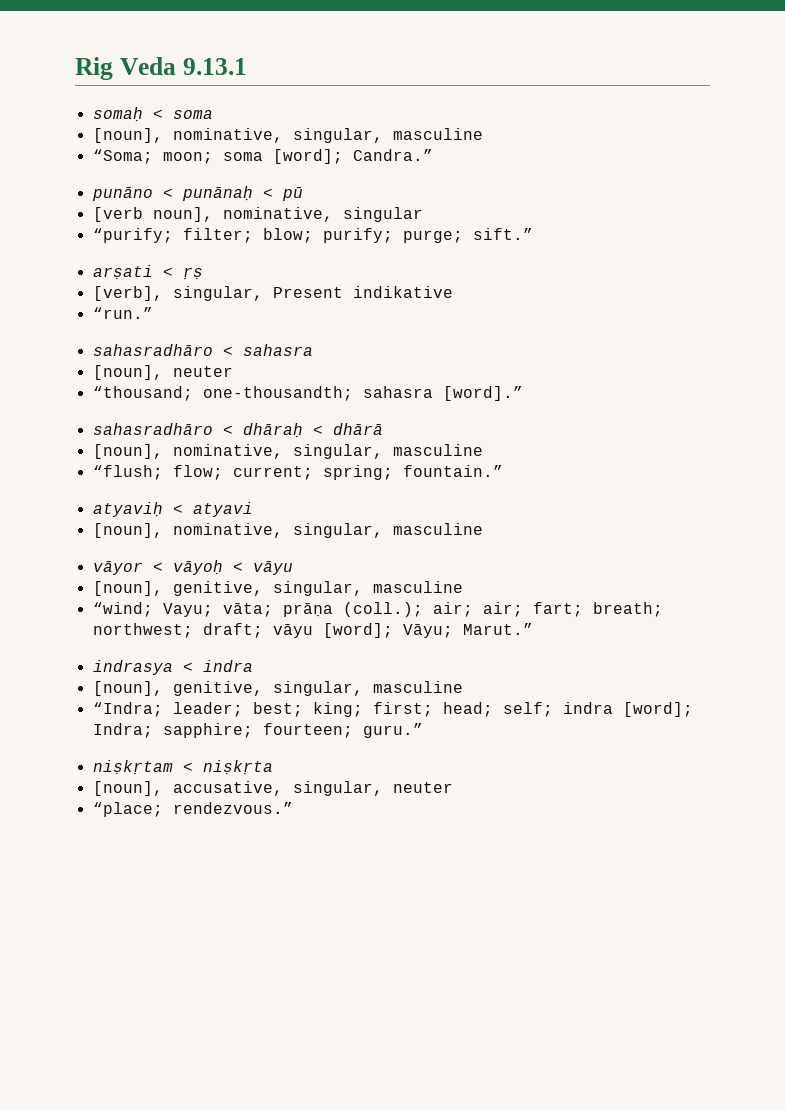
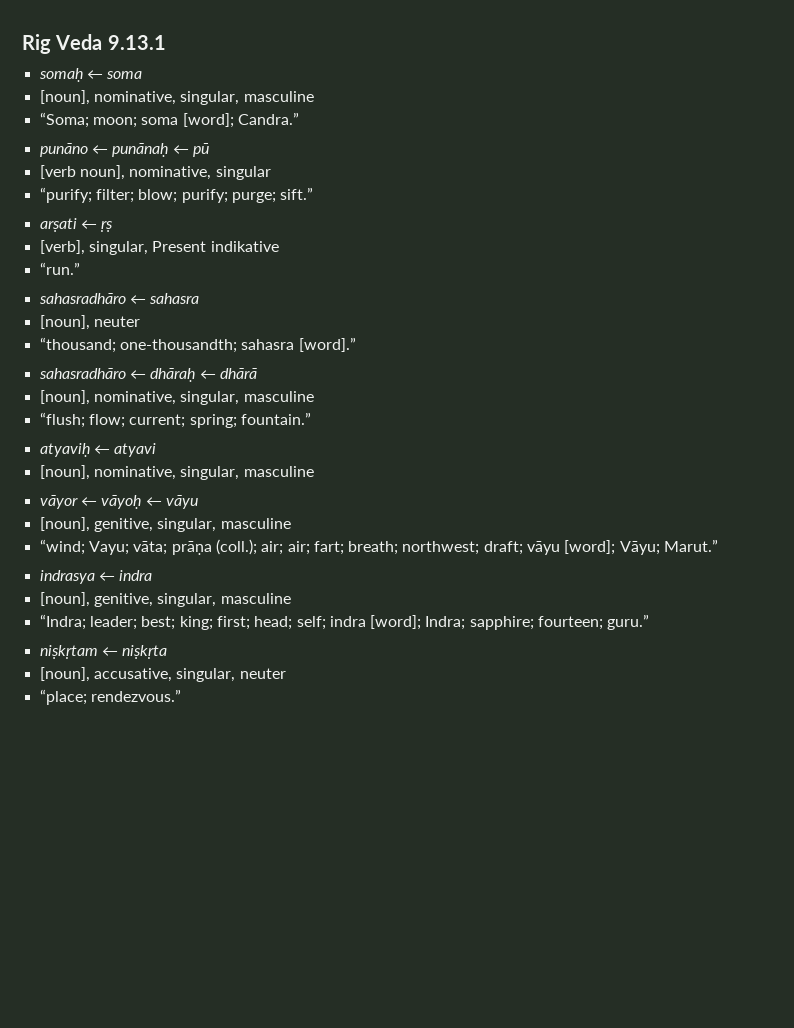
- somaḥ < soma
+ somaḥ ← soma
- punāno < punānaḥ < pū
+ punāno ← punānaḥ ← pū
- arṣati < ṛṣ
+ arṣati ← ṛṣ
- sahasradhāro < sahasra
+ sahasradhāro ← sahasra
- sahasradhāro < dhāraḥ < dhārā
+ sahasradhāro ← dhāraḥ ← dhārā
- atyaviḥ < atyavi
+ atyaviḥ ← atyavi
- vāyor < vāyoḥ < vāyu
+ vāyor ← vāyoḥ ← vāyu
- indrasya < indra
+ indrasya ← indra
- niṣkṛtam < niṣkṛta
+ niṣkṛtam ← niṣkṛta

